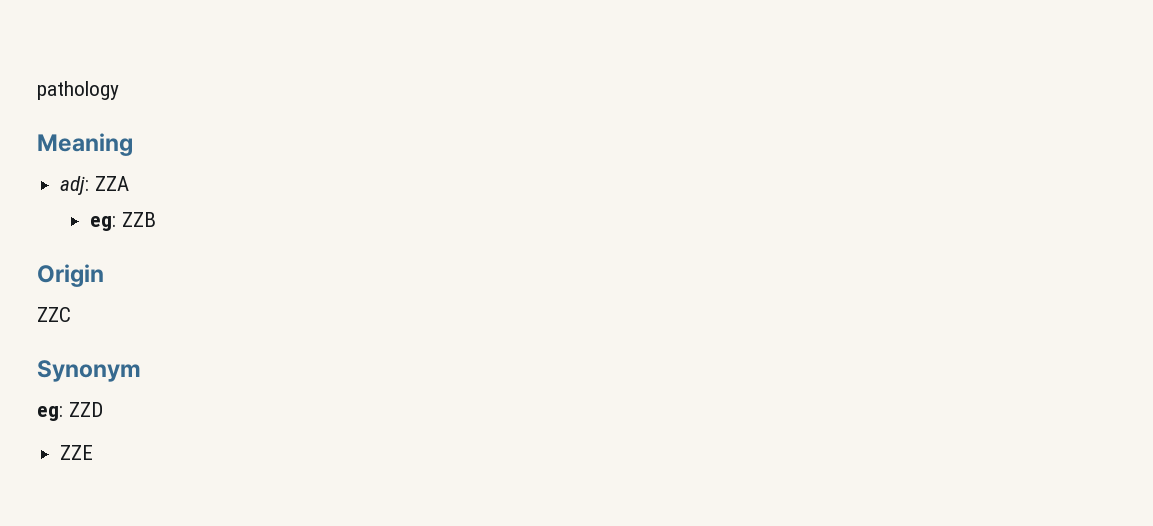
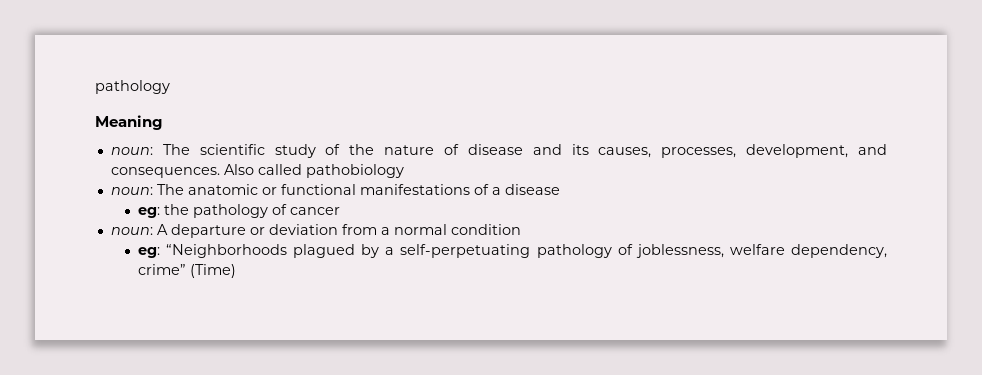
- adj: ZZA
- eg: ZZB
- Origin
- ZZC
- Synonym
- eg: ZZD
- ZZE
+ noun: The scientific study of the nature of disease and its causes, processes, development, and consequences. Also called pathobiology
+ noun: The anatomic or functional manifestations of a disease
+ eg: the pathology of cancer
+ noun: A departure or deviation from a normal condition
+ eg: “Neighborhoods plagued by a self-perpetuating pathology of joblessness, welfare dependency, crime” (Time)

